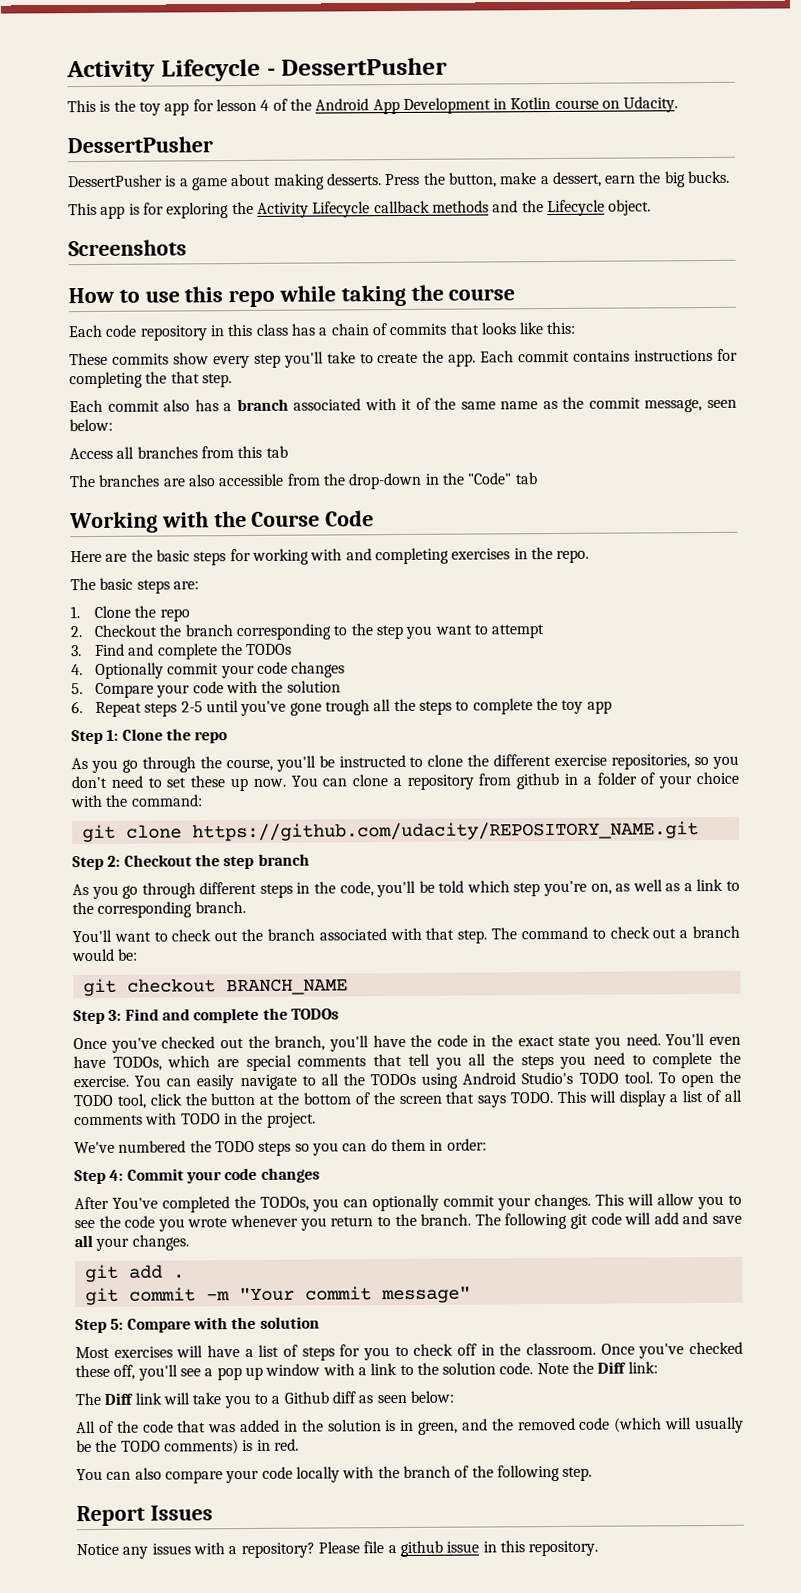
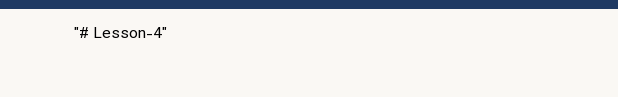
- Activity Lifecycle - DessertPusher
- This is the toy app for lesson 4 of the Android App Development in Kotlin course on Udacity.
- DessertPusher
- DessertPusher is a game about making desserts. Press the button, make a dessert, earn the big bucks.
- This app is for exploring the Activity Lifecycle callback methods and the Lifecycle object.
- Screenshots
- How to use this repo while taking the course
- Each code repository in this class has a chain of commits that looks like this:
- These commits show every step you'll take to create the app. Each commit contains instructions for completing the that step.
- Each commit also has a branch associated with it of the same name as the commit message, seen below:
- Access all branches from this tab
- The branches are also accessible from the drop-down in the "Code" tab
- Working with the Course Code
- Here are the basic steps for working with and completing exercises in the repo.
- The basic steps are:
- 1. Clone the repo
- 2. Checkout the branch corresponding to the step you want to attempt
- 3. Find and complete the TODOs
- 4. Optionally commit your code changes
- 5. Compare your code with the solution
- 6. Repeat steps 2-5 until you've gone trough all the steps to complete the toy app
- Step 1: Clone the repo
- As you go through the course, you'll be instructed to clone the different exercise repositories, so you don't need to set these up now. You can clone a repository from github in a folder of your choice with the command:
- git clone https://github.com/udacity/REPOSITORY_NAME.git
- Step 2: Checkout the step branch
- As you go through different steps in the code, you'll be told which step you're on, as well as a link to the corresponding branch.
- You'll want to check out the branch associated with that step. The command to check out a branch would be:
- git checkout BRANCH_NAME
- Step 3: Find and complete the TODOs
- Once you've checked out the branch, you'll have the code in the exact state you need. You'll even have TODOs, which are special comments that tell you all the steps you need to complete the exercise. You can easily navigate to all the TODOs using Android Studio's TODO tool. To open the TODO tool, click the button at the bottom of the screen that says TODO. This will display a list of all comments with TODO in the project.
- We've numbered the TODO steps so you can do them in order:
- Step 4: Commit your code changes
- After You've completed the TODOs, you can optionally commit your changes. This will allow you to see the code you wrote whenever you return to the branch. The following git code will add and save all your changes.
- git add .
- git commit -m "Your commit message"
- Step 5: Compare with the solution
- Most exercises will have a list of steps for you to check off in the classroom. Once you've checked these off, you'll see a pop up window with a link to the solution code. Note the Diff link:
- The Diff link will take you to a Github diff as seen below:
- All of the code that was added in the solution is in green, and the removed code (which will usually be the TODO comments) is in red.
- You can also compare your code locally with the branch of the following step.
- Report Issues
- Notice any issues with a repository? Please file a github issue in this repository.
+ "# Lesson-4"

